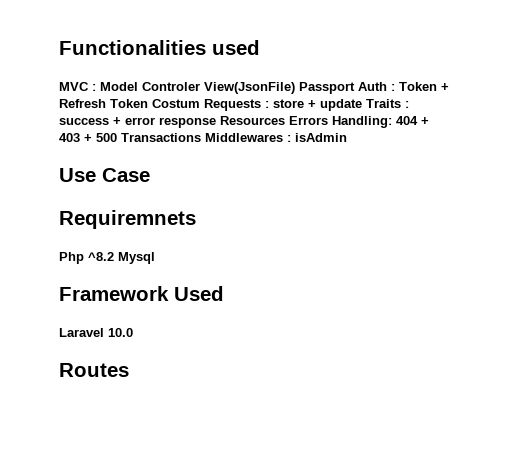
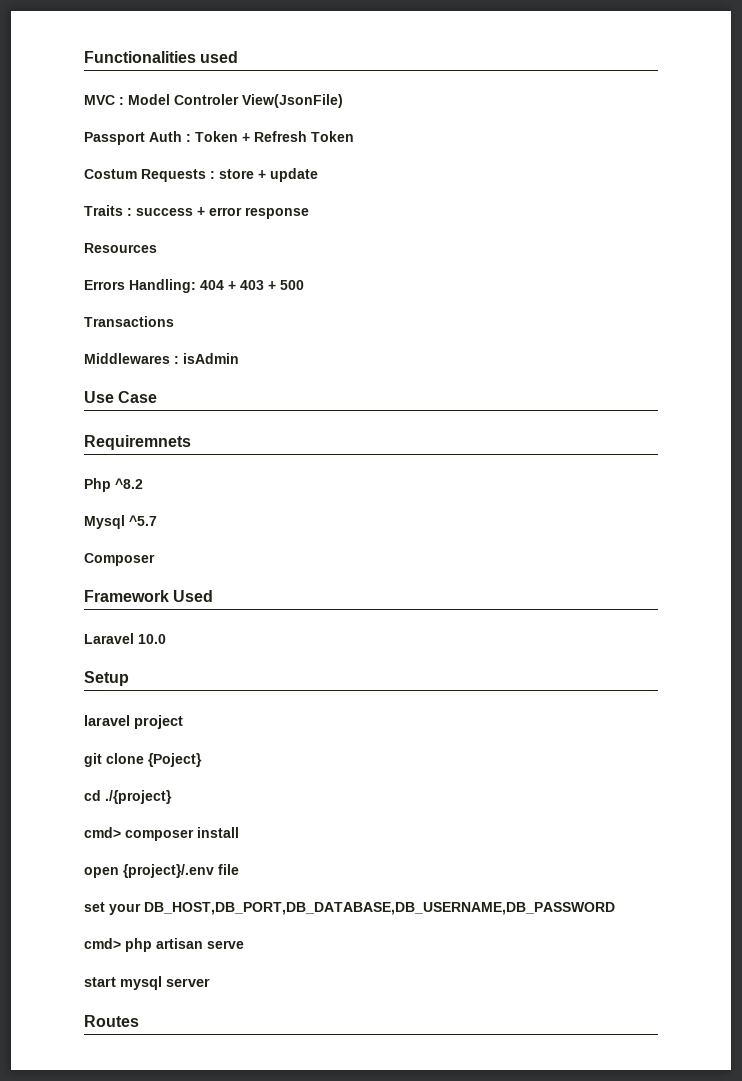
- MVC : Model Controler View(JsonFile) Passport Auth : Token + Refresh Token Costum Requests : store + update Traits : success + error response Resources Errors Handling: 404 + 403 + 500 Transactions Middlewares : isAdmin
+ MVC : Model Controler View(JsonFile)
+ Passport Auth : Token + Refresh Token
+ Costum Requests : store + update
+ Traits : success + error response
+ Resources
+ Errors Handling: 404 + 403 + 500
+ Transactions
+ Middlewares : isAdmin
- Php ^8.2 Mysql
+ Php ^8.2
+ Mysql ^5.7
+ Composer
+ Setup
+ laravel project
+ git clone {Poject}
+ cd ./{project}
+ cmd> composer install
+ open {project}/.env file
+ set your DB_HOST,DB_PORT,DB_DATABASE,DB_USERNAME,DB_PASSWORD
+ cmd> php artisan serve
+ start mysql server

